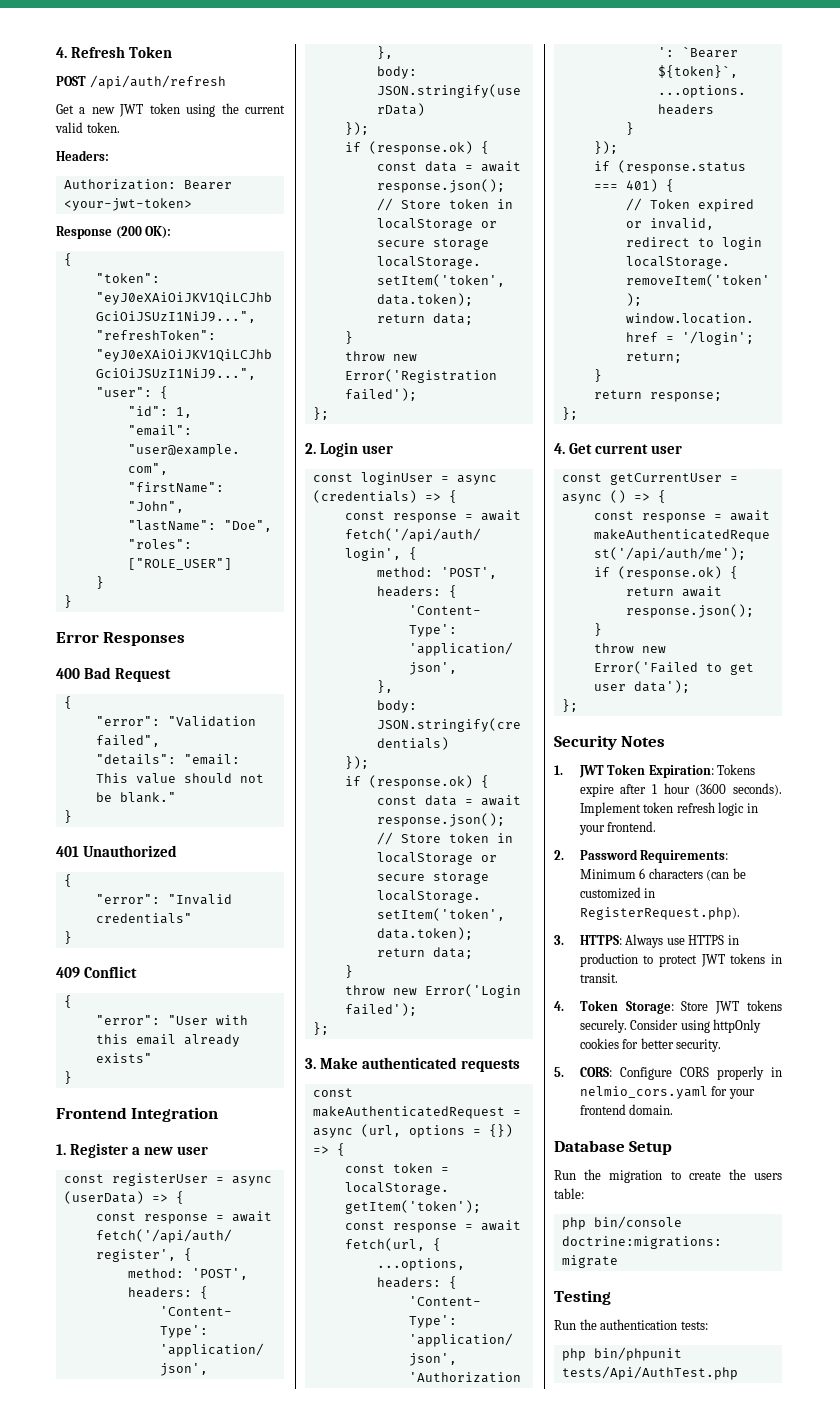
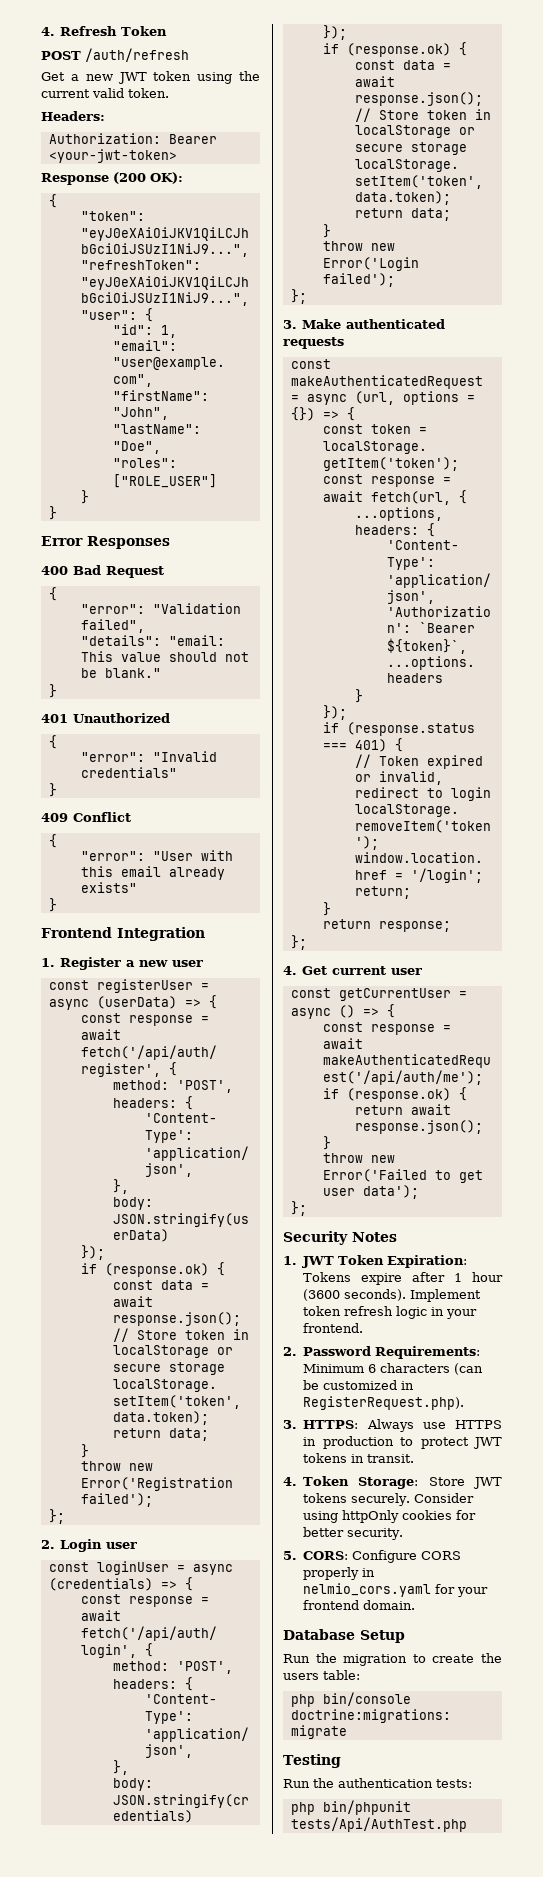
- POST /api/auth/refresh
+ POST /auth/refresh

